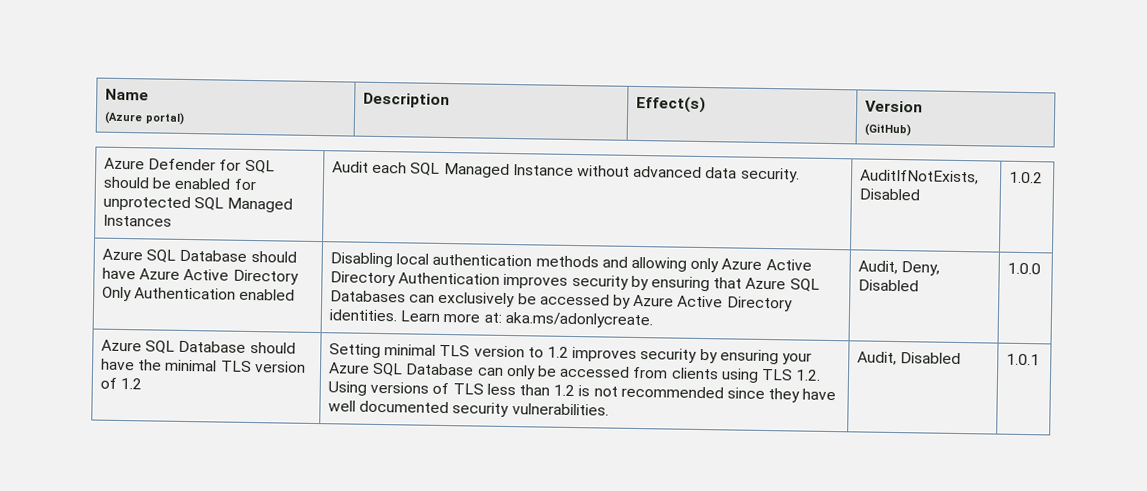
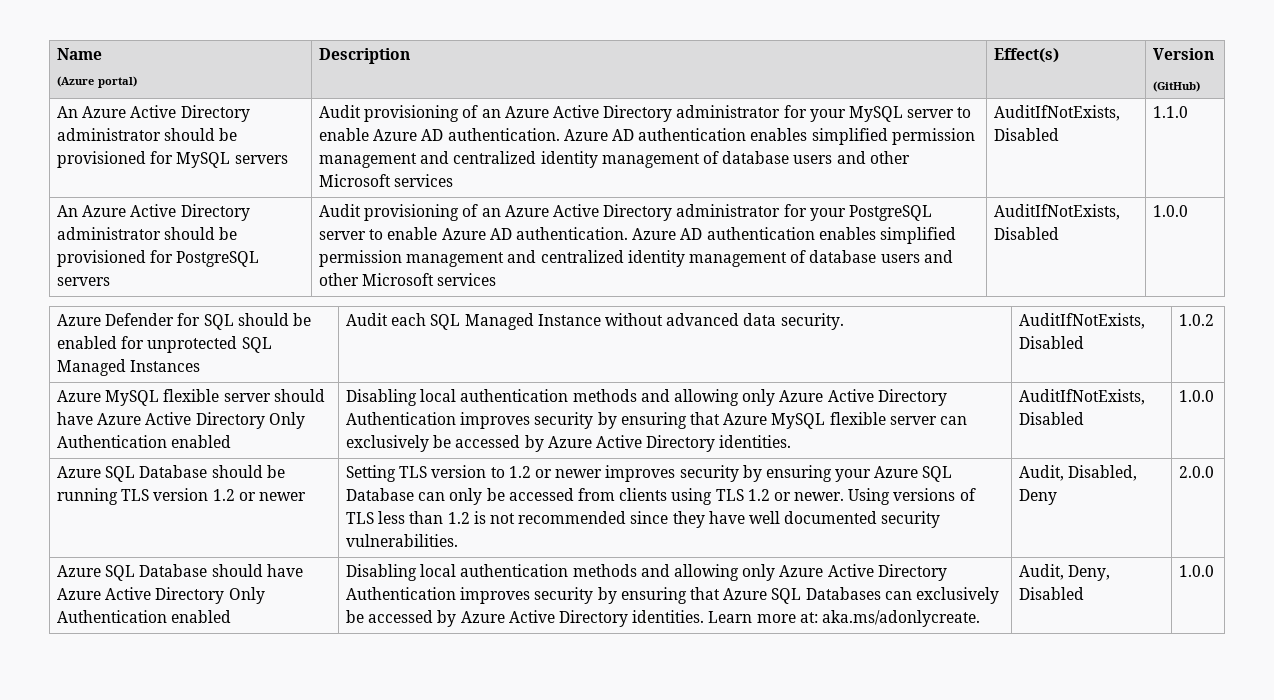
+ An Azure Active Directory administrator should be provisioned for MySQL servers | Audit provisioning of an Azure Active Directory administrator for your MySQL server to enable Azure AD authentication. Azure AD authentication enables simplified permission management and centralized identity management of database users and other Microsoft services | AuditIfNotExists, Disabled | 1.1.0
+ An Azure Active Directory administrator should be provisioned for PostgreSQL servers | Audit provisioning of an Azure Active Directory administrator for your PostgreSQL server to enable Azure AD authentication. Azure AD authentication enables simplified permission management and centralized identity management of database users and other Microsoft services | AuditIfNotExists, Disabled | 1.0.0
+ Azure MySQL flexible server should have Azure Active Directory Only Authentication enabled | Disabling local authentication methods and allowing only Azure Active Directory Authentication improves security by ensuring that Azure MySQL flexible server can exclusively be accessed by Azure Active Directory identities. | AuditIfNotExists, Disabled | 1.0.0
+ Azure SQL Database should be running TLS version 1.2 or newer | Setting TLS version to 1.2 or newer improves security by ensuring your Azure SQL Database can only be accessed from clients using TLS 1.2 or newer. Using versions of TLS less than 1.2 is not recommended since they have well documented security vulnerabilities. | Audit, Disabled, Deny | 2.0.0
- Azure SQL Database should have the minimal TLS version of 1.2 | Setting minimal TLS version to 1.2 improves security by ensuring your Azure SQL Database can only be accessed from clients using TLS 1.2. Using versions of TLS less than 1.2 is not recommended since they have well documented security vulnerabilities. | Audit, Disabled | 1.0.1

